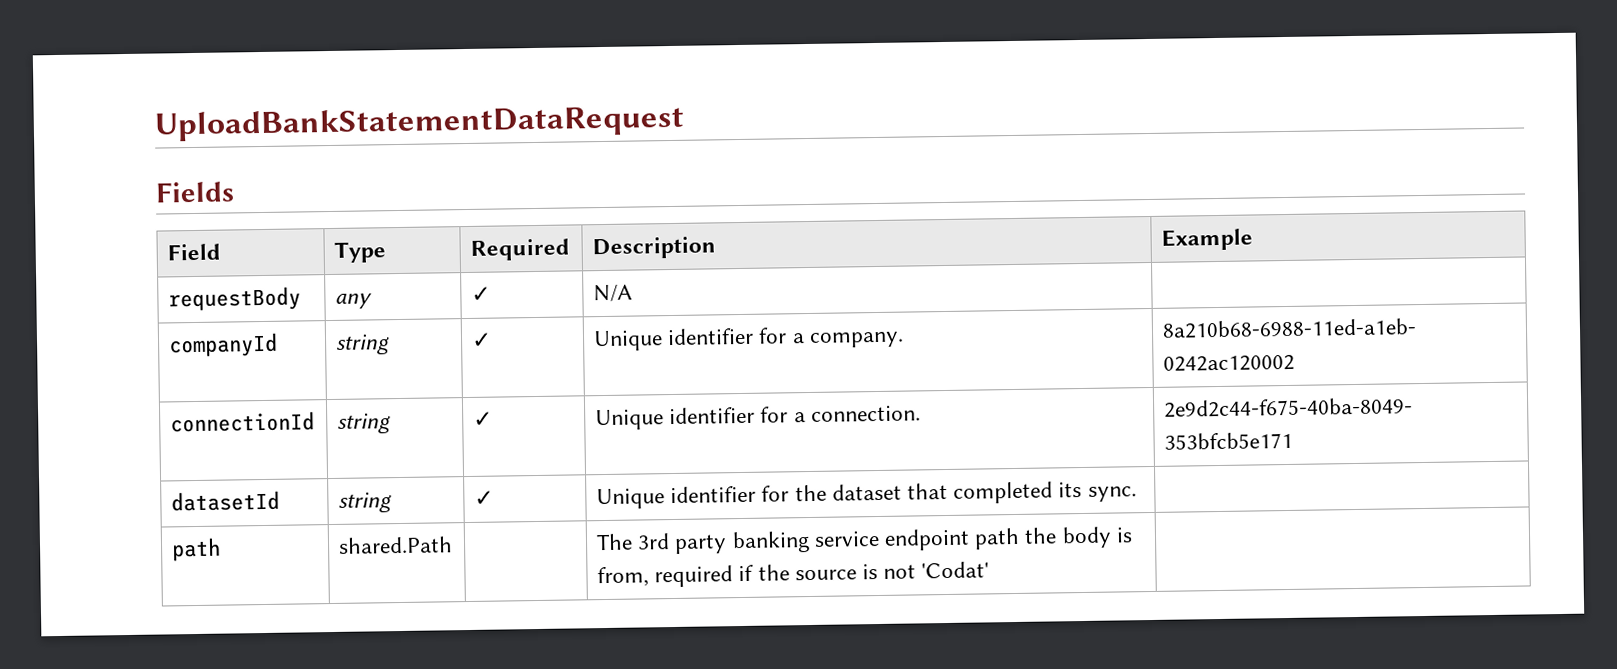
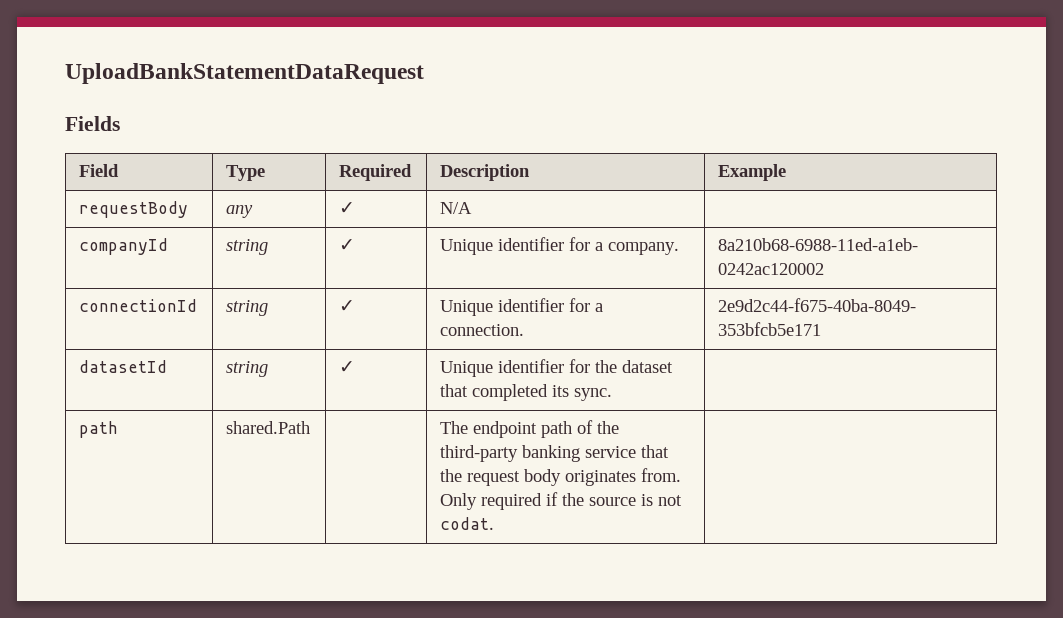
- path | shared.Path | | The 3rd party banking service endpoint path the body is from, required if the source is not 'Codat' |
+ path | shared.Path | | The endpoint path of the third-party banking service that the request body originates from. Only required if the source is not codat. |

